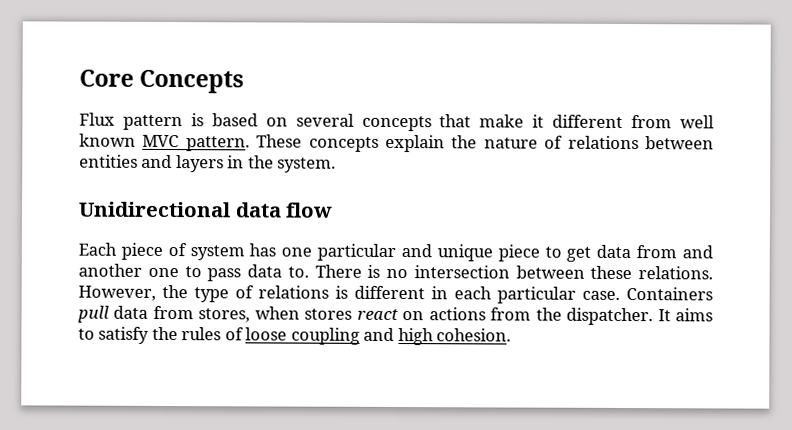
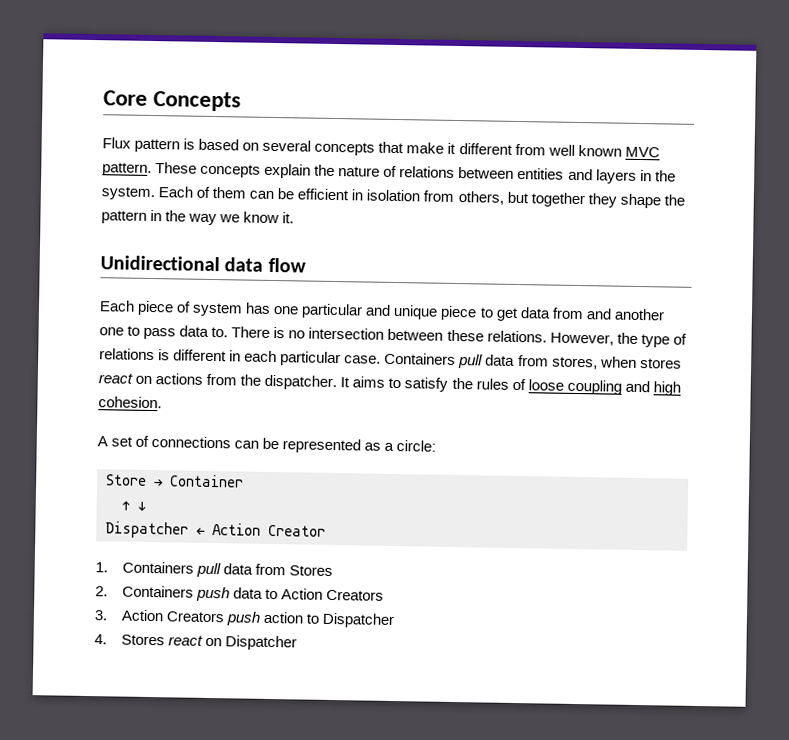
+ Each of them can be efficient in isolation from others, but together they shape the pattern in the way we know it.
+ A set of connections can be represented as a circle:
+ Store → Container
+ ↑ ↓
+ Dispatcher ← Action Creator
+ 1. Containers pull data from Stores
+ 2. Containers push data to Action Creators
+ 3. Action Creators push action to Dispatcher
+ 4. Stores react on Dispatcher

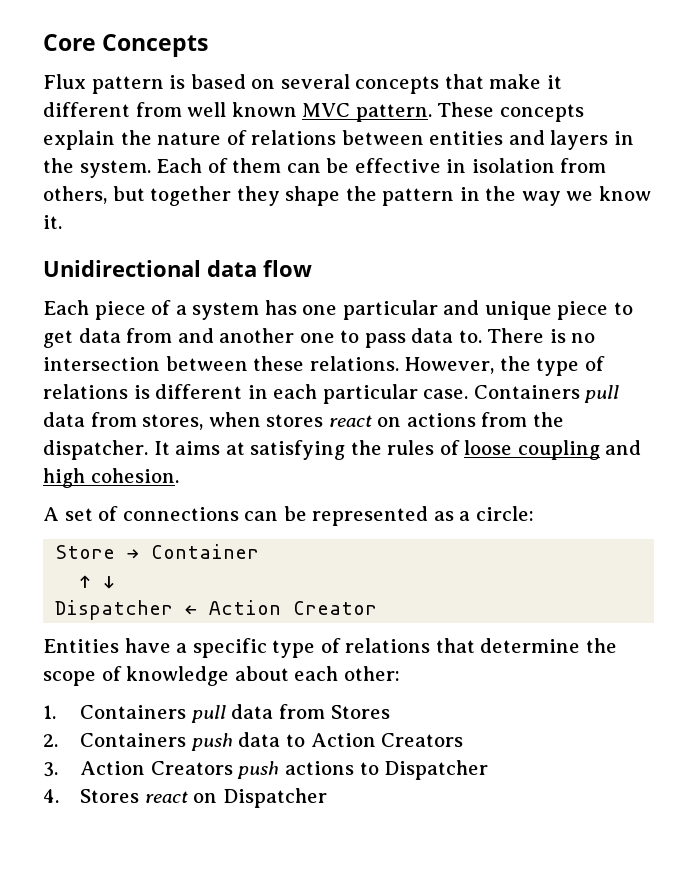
- Each of them can be efficient in isolation from others, but together they shape the pattern in the way we know it.
+ Each of them can be effective in isolation from others, but together they shape the pattern in the way we know it.
- Each piece of system has one particular and unique piece to get data from and another one to pass data to.
+ Each piece of a system has one particular and unique piece to get data from and another one to pass data to.
- It aims to satisfy the rules of loose coupling and high cohesion.
+ It aims at satisfying the rules of loose coupling and high cohesion.
+ Entities have a specific type of relations that determine the scope of knowledge about each other:
- 3. Action Creators push action to Dispatcher
+ 3. Action Creators push actions to Dispatcher

